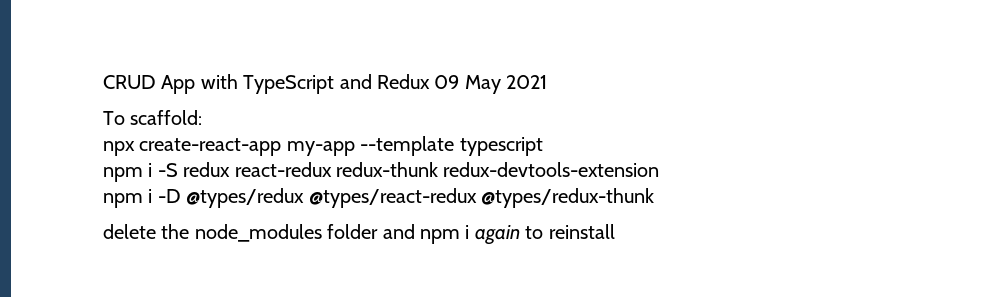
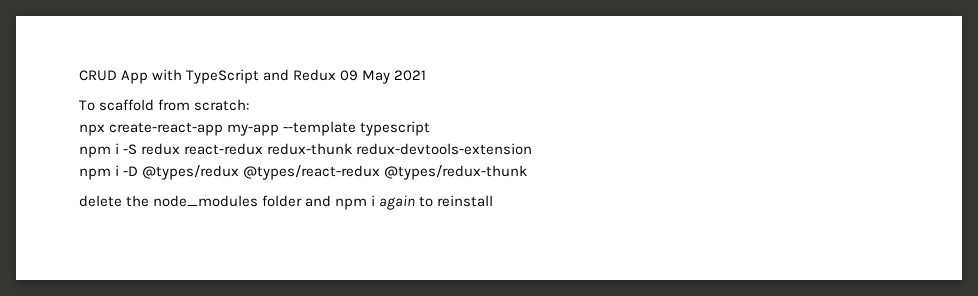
- To scaffold:
+ To scaffold from scratch:

